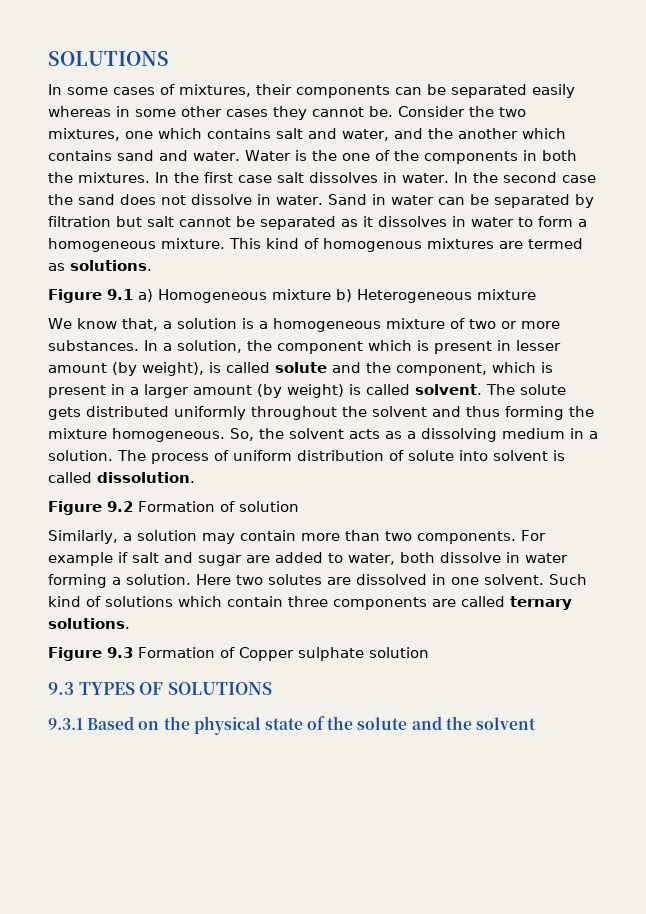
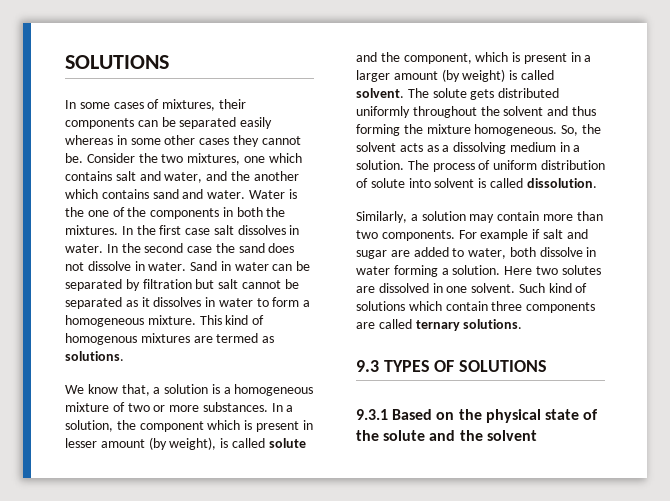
- Figure 9.1 a) Homogeneous mixture b) Heterogeneous mixture
- Figure 9.2 Formation of solution
- Figure 9.3 Formation of Copper sulphate solution

